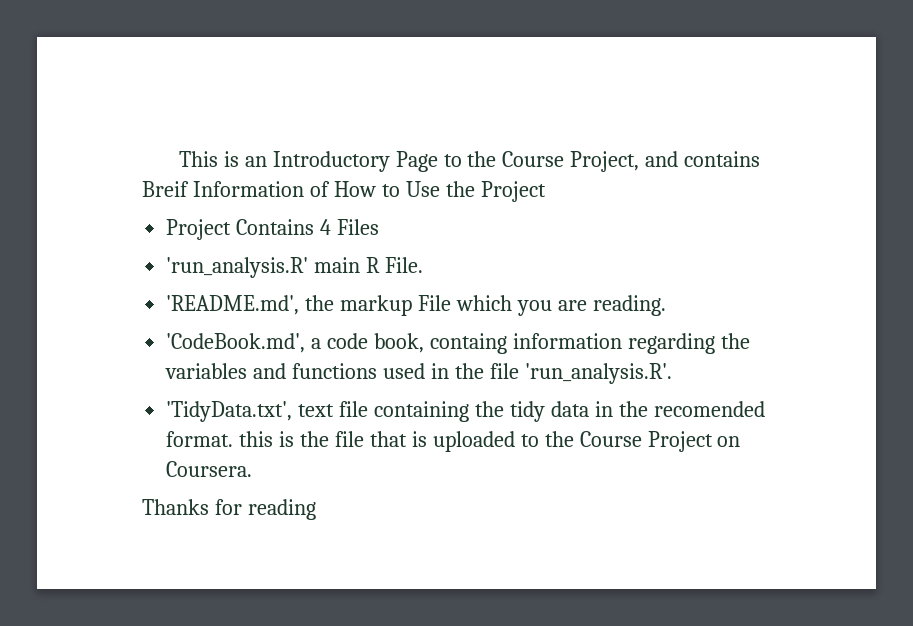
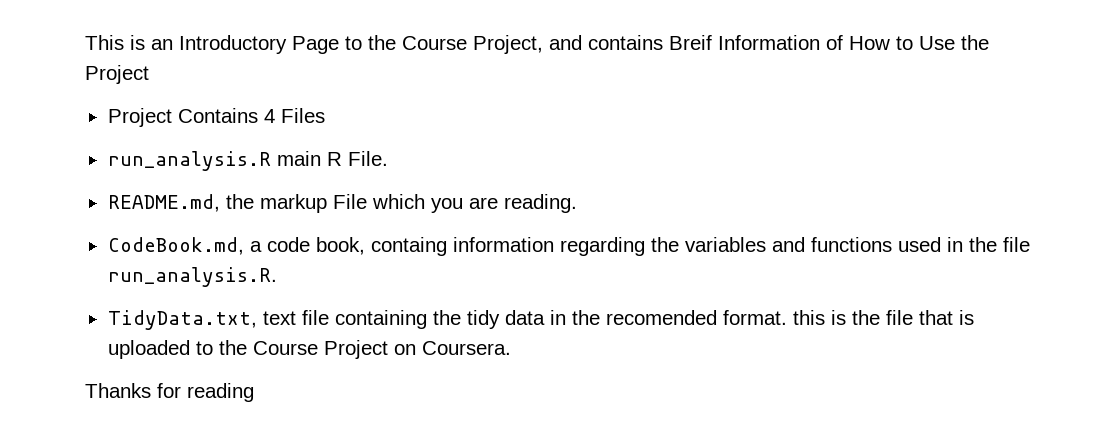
- 'run_analysis.R' main R File.
+ run_analysis.R main R File.
- 'README.md', the markup File which you are reading.
+ README.md, the markup File which you are reading.
- 'CodeBook.md', a code book, containg information regarding the variables and functions used in the file 'run_analysis.R'.
- 'TidyData.txt', text file containing the tidy data in the recomended format. this is the file that is uploaded to the Course Project on Coursera.
+ CodeBook.md, a code book, containg information regarding the variables and functions used in the file run_analysis.R.
+ TidyData.txt, text file containing the tidy data in the recomended format. this is the file that is uploaded to the Course Project on Coursera.

